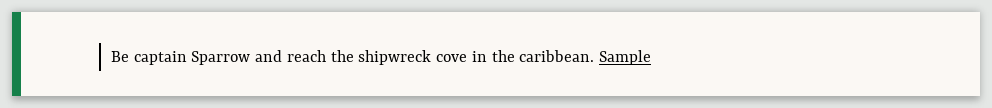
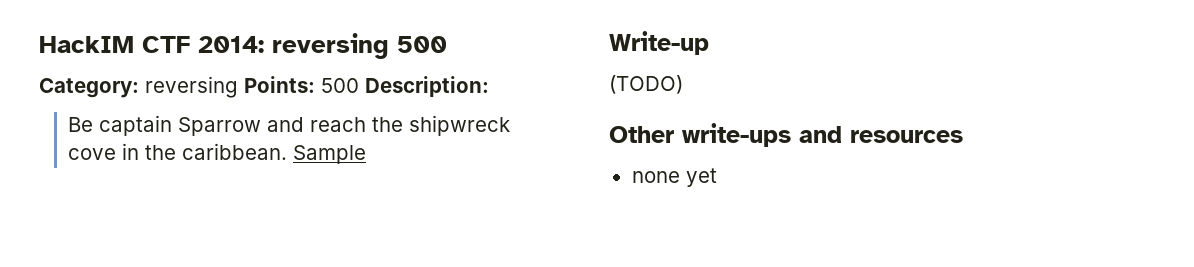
+ HackIM CTF 2014: reversing 500
+ Category: reversing Points: 500 Description:
+ Write-up
+ (TODO)
+ Other write-ups and resources
+ none yet

